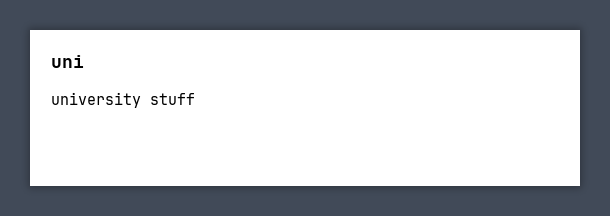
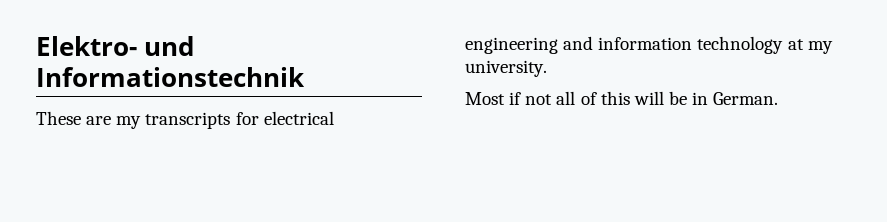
- uni
- university stuff
+ Elektro- und Informationstechnik
+ These are my transcripts for electrical engineering and information technology at my university.
+ Most if not all of this will be in German.

